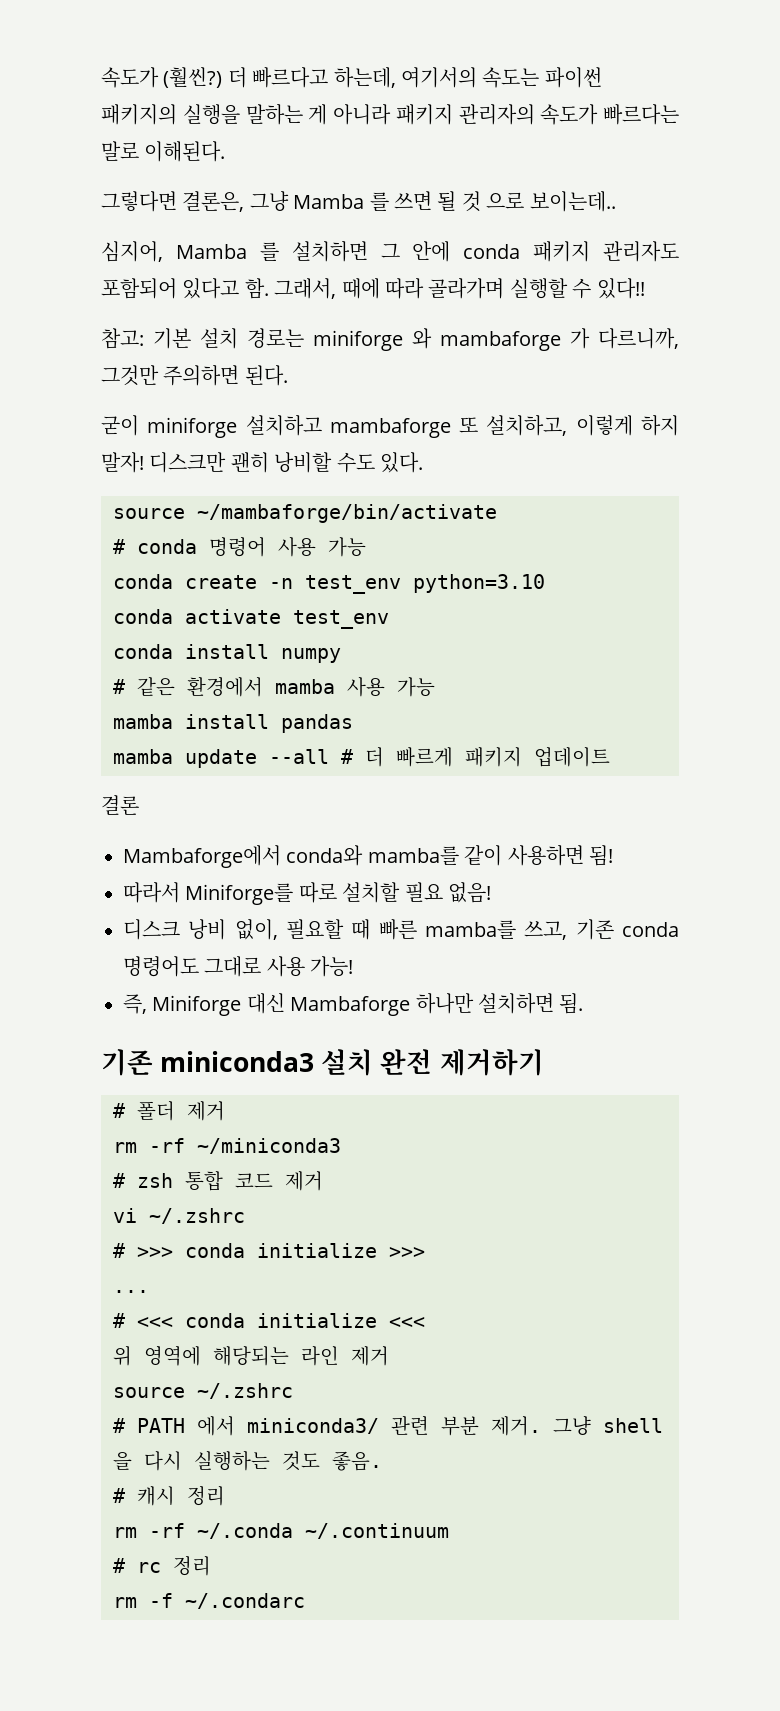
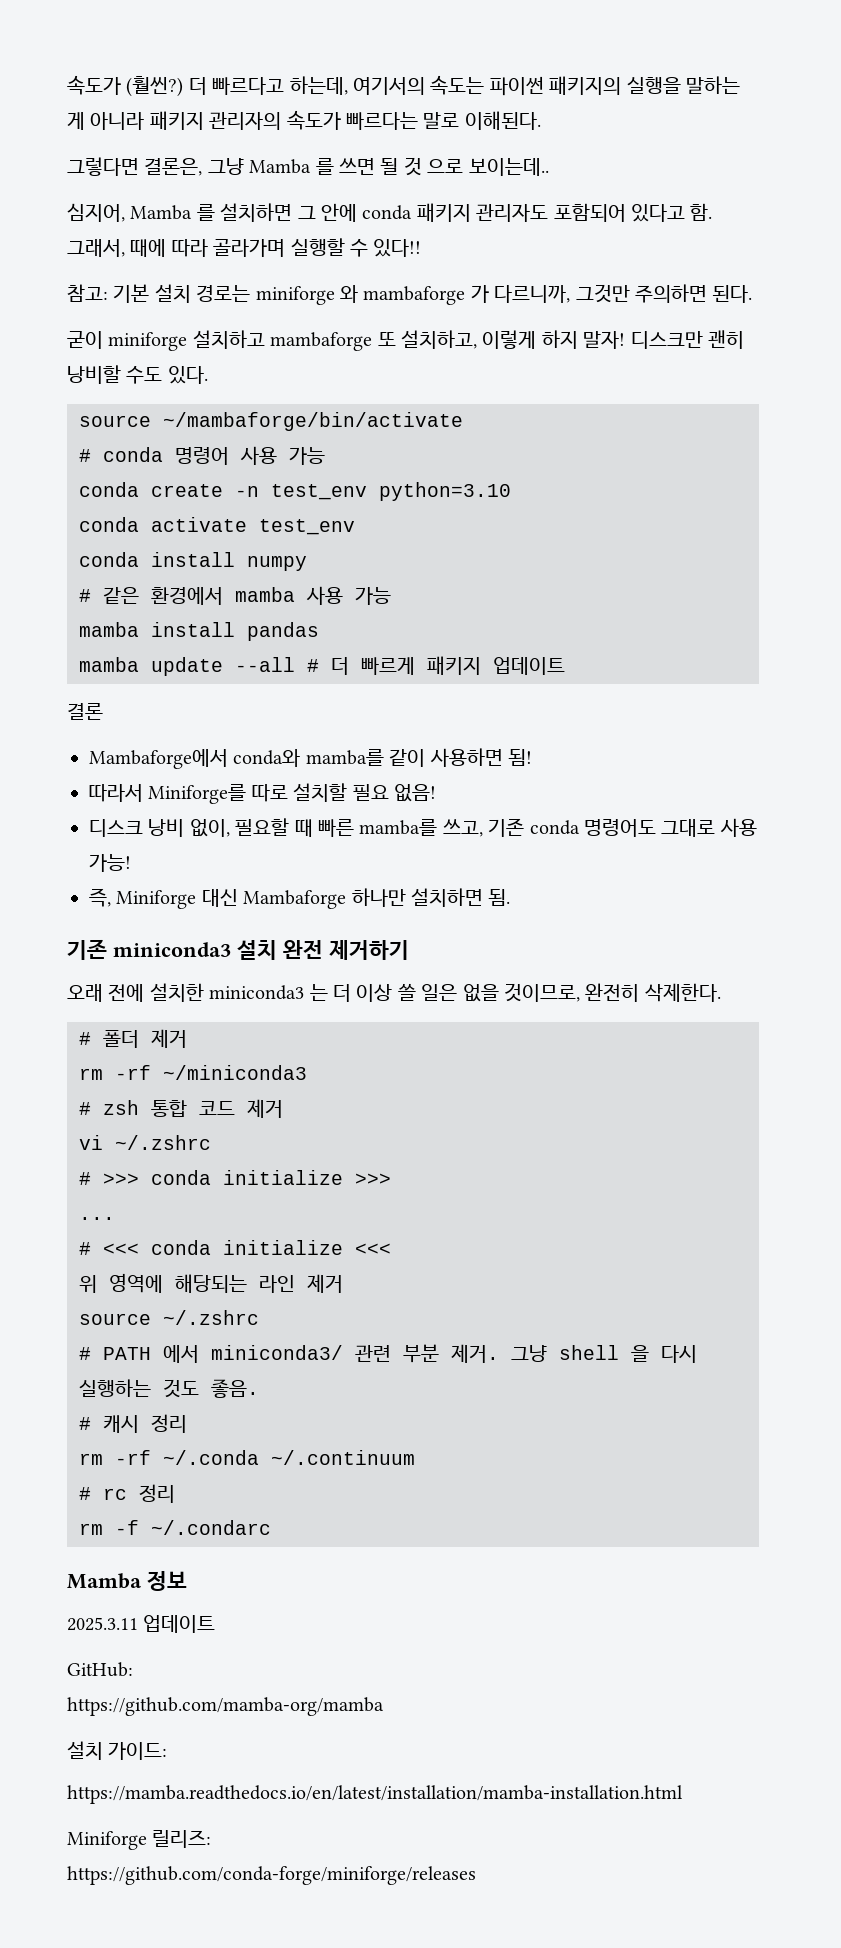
+ 오래 전에 설치한 miniconda3 는 더 이상 쓸 일은 없을 것이므로, 완전히 삭제한다.
+ Mamba 정보
+ 2025.3.11 업데이트
+ GitHub:
+ https://github.com/mamba-org/mamba
+ 설치 가이드:
+ https://mamba.readthedocs.io/en/latest/installation/mamba-installation.html
+ Miniforge 릴리즈:
+ https://github.com/conda-forge/miniforge/releases

